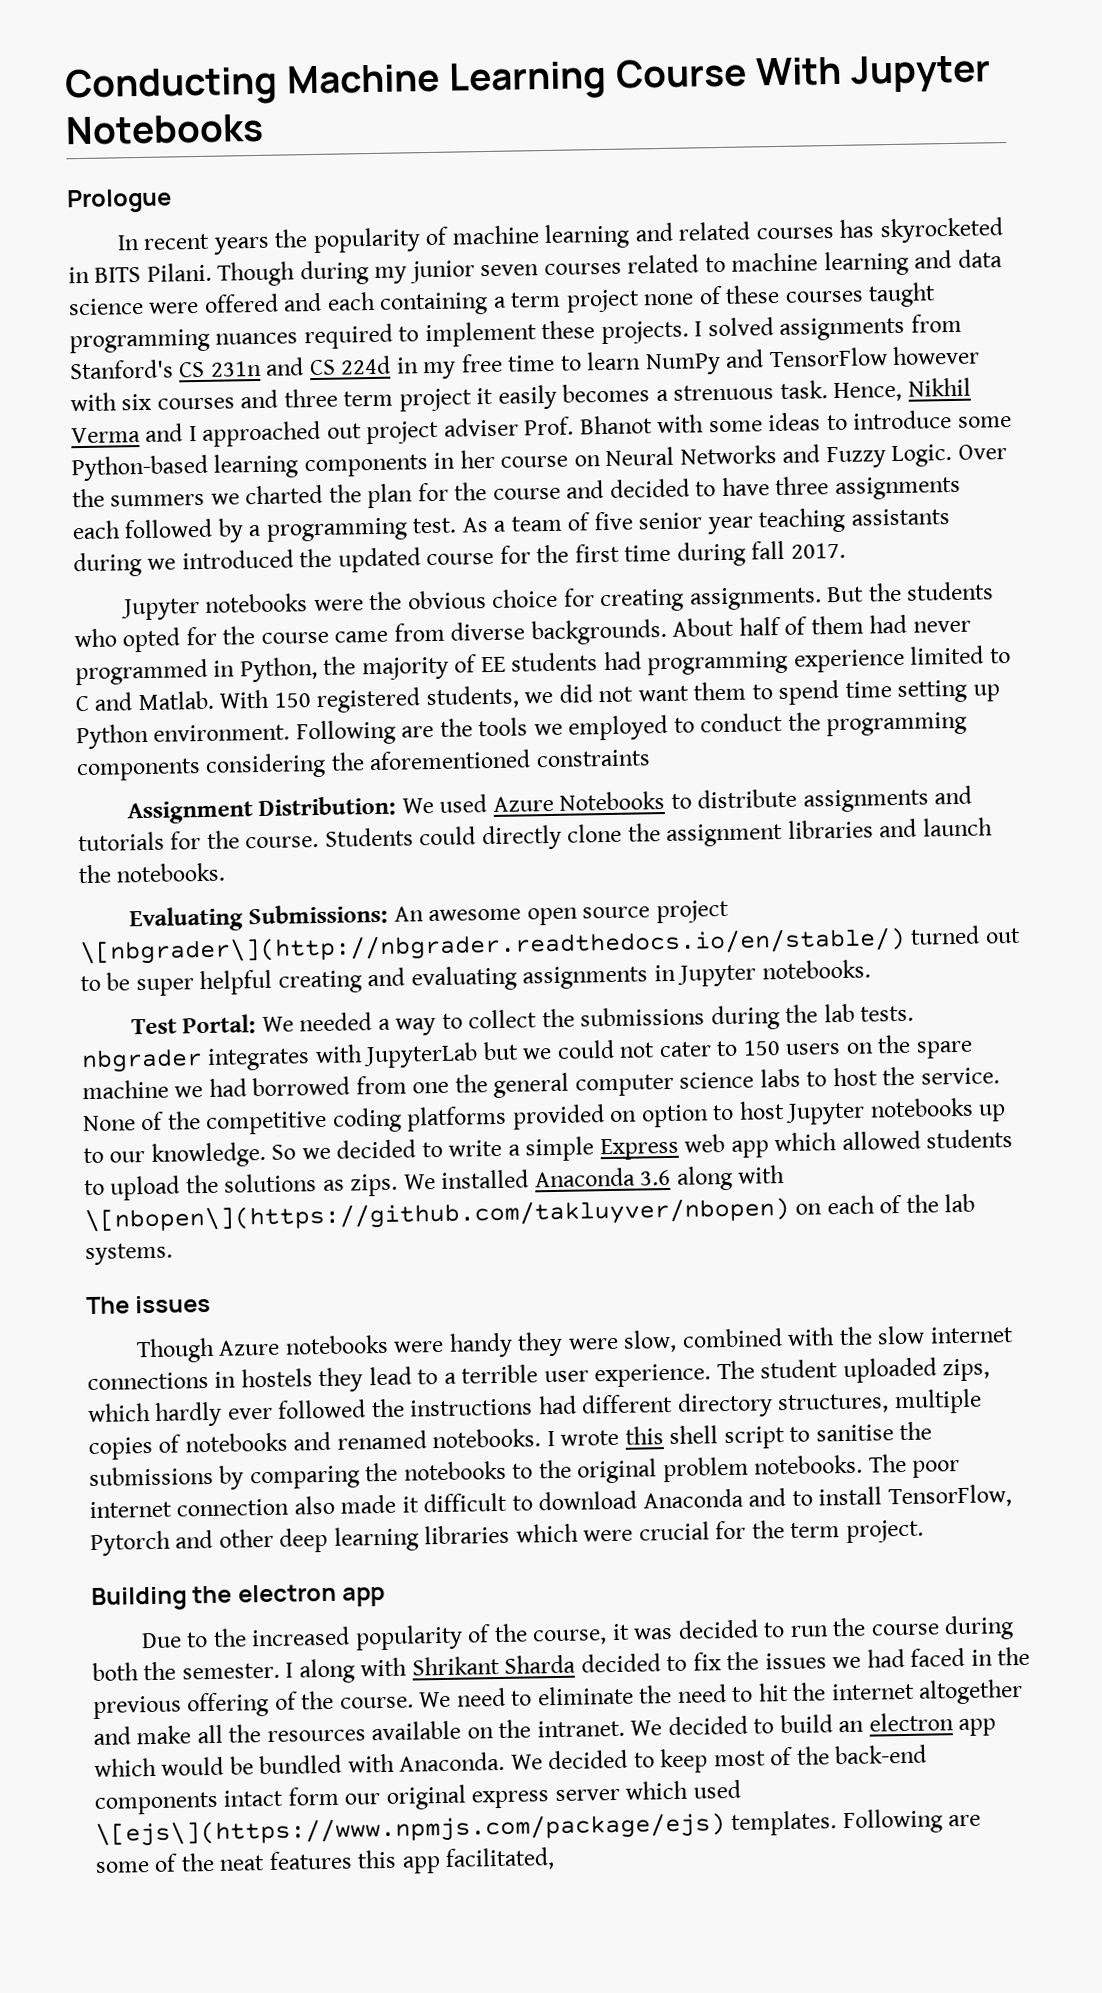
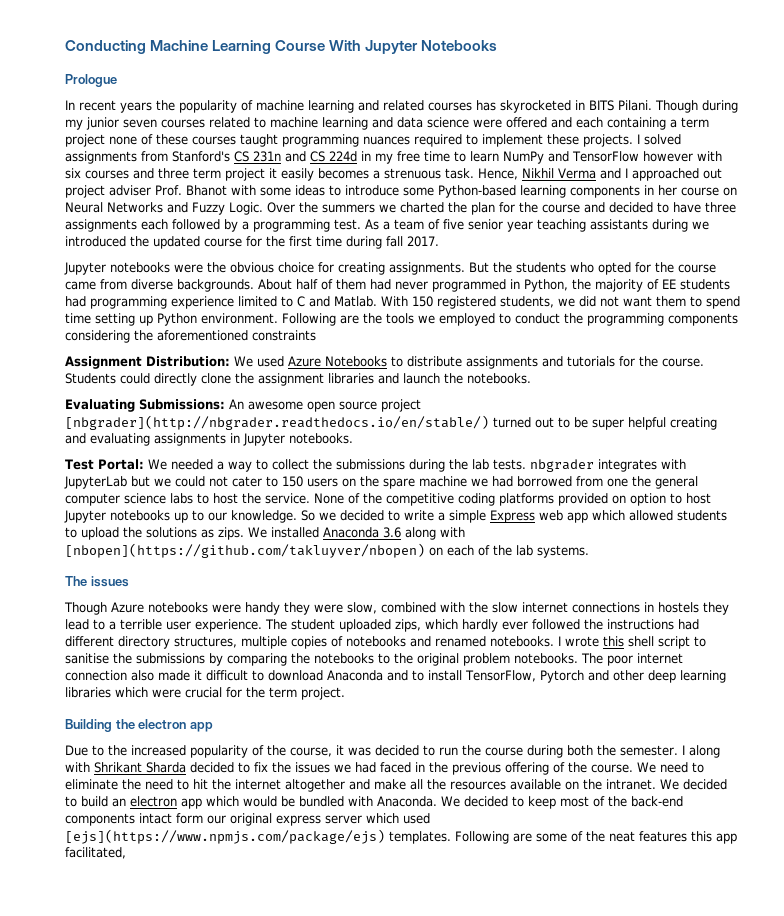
- Evaluating Submissions: An awesome open source project \[nbgrader\](http://nbgrader.readthedocs.io/en/stable/) turned out to be super helpful creating and evaluating assignments in Jupyter notebooks.
+ Evaluating Submissions: An awesome open source project [nbgrader](http://nbgrader.readthedocs.io/en/stable/) turned out to be super helpful creating and evaluating assignments in Jupyter notebooks.
- We installed Anaconda 3.6 along with \[nbopen\](https://github.com/takluyver/nbopen) on each of the lab systems.
+ We installed Anaconda 3.6 along with [nbopen](https://github.com/takluyver/nbopen) on each of the lab systems.
- We decided to keep most of the back-end components intact form our original express server which used \[ejs\](https://www.npmjs.com/package/ejs) templates.
+ We decided to keep most of the back-end components intact form our original express server which used [ejs](https://www.npmjs.com/package/ejs) templates.

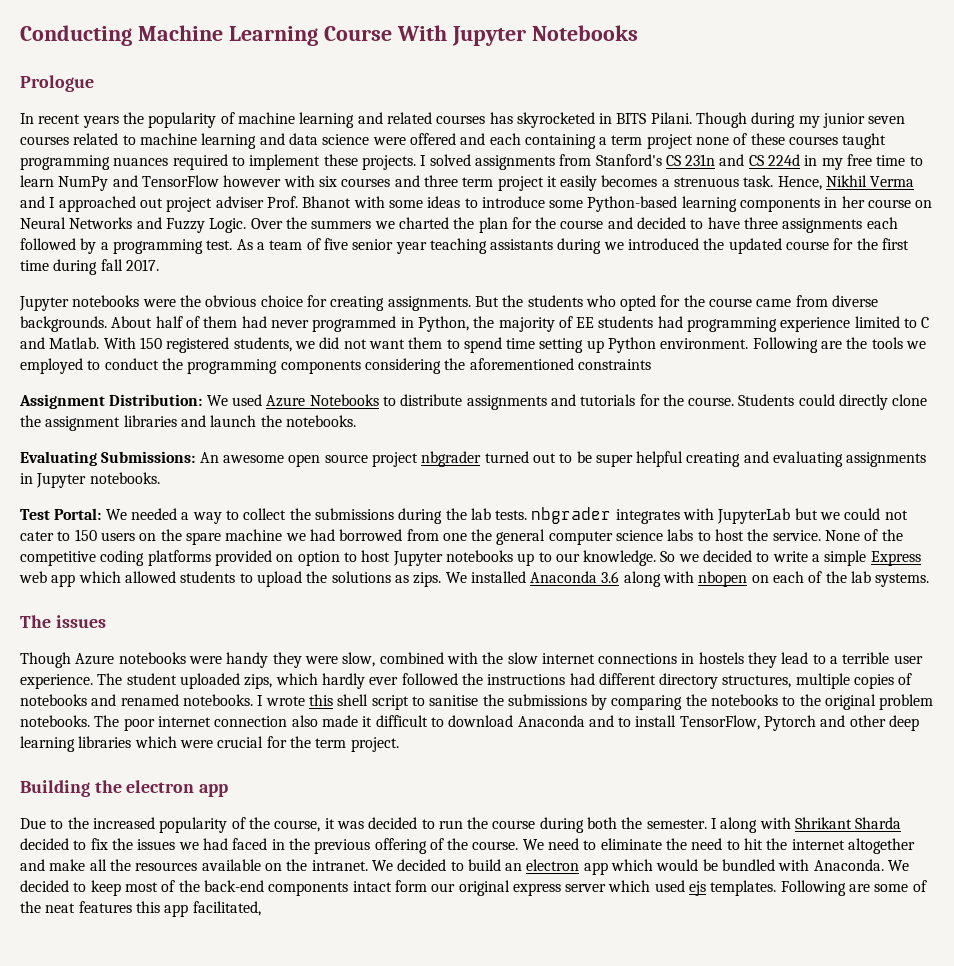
- Evaluating Submissions: An awesome open source project [nbgrader](http://nbgrader.readthedocs.io/en/stable/) turned out to be super helpful creating and evaluating assignments in Jupyter notebooks.
+ Evaluating Submissions: An awesome open source project nbgrader turned out to be super helpful creating and evaluating assignments in Jupyter notebooks.
- We installed Anaconda 3.6 along with [nbopen](https://github.com/takluyver/nbopen) on each of the lab systems.
+ We installed Anaconda 3.6 along with nbopen on each of the lab systems.
- We decided to keep most of the back-end components intact form our original express server which used [ejs](https://www.npmjs.com/package/ejs) templates.
+ We decided to keep most of the back-end components intact form our original express server which used ejs templates.

